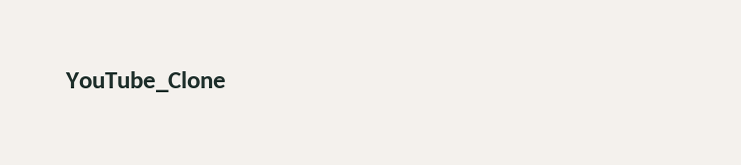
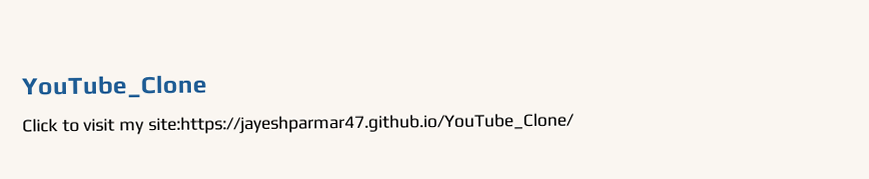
+ Click to visit my site:https://jayeshparmar47.github.io/YouTube_Clone/

